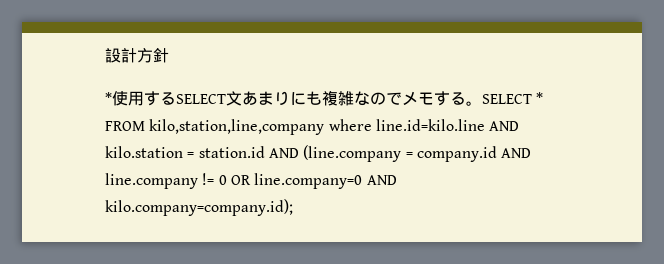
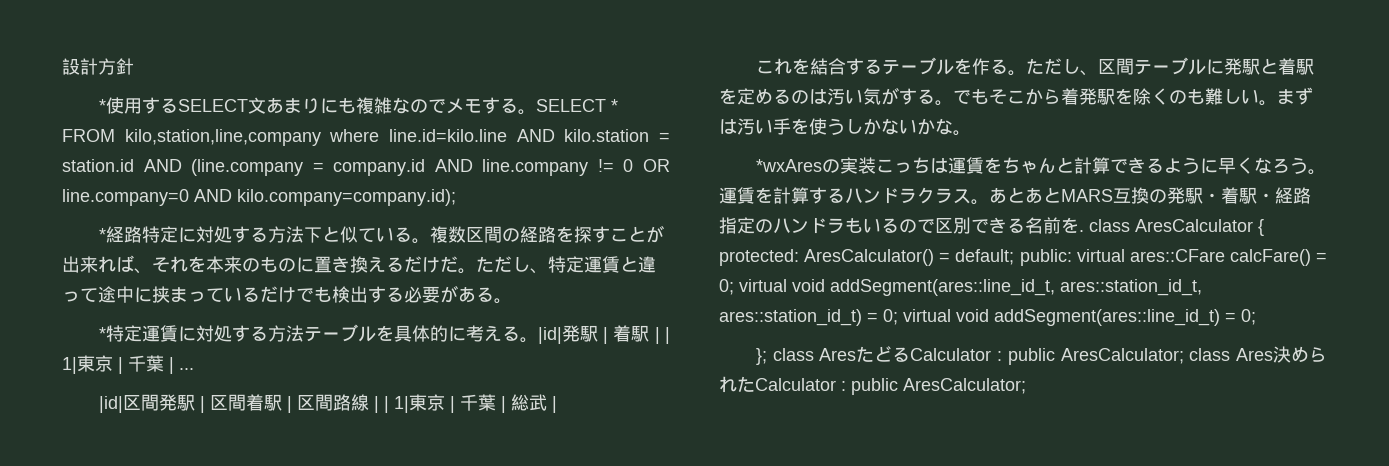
+ *経路特定に対処する方法下と似ている。複数区間の経路を探すことが出来れば、それを本来のものに置き換えるだけだ。ただし、特定運賃と違って途中に挟まっているだけでも検出する必要がある。
+ *特定運賃に対処する方法テーブルを具体的に考える。|id|発駅 | 着駅 | | 1|東京 | 千葉 | ...
+ |id|区間発駅 | 区間着駅 | 区間路線 | | 1|東京 | 千葉 | 総武 |
+ これを結合するテーブルを作る。ただし、区間テーブルに発駅と着駅を定めるのは汚い気がする。でもそこから着発駅を除くのも難しい。まずは汚い手を使うしかないかな。
+ *wxAresの実装こっちは運賃をちゃんと計算できるように早くなろう。運賃を計算するハンドラクラス。あとあとMARS互換の発駅・着駅・経路指定のハンドラもいるので区別できる名前を. class AresCalculator { protected: AresCalculator() = default; public: virtual ares::CFare calcFare() = 0; virtual void addSegment(ares::line_id_t, ares::station_id_t, ares::station_id_t) = 0; virtual void addSegment(ares::line_id_t) = 0;
+ }; class AresたどるCalculator : public AresCalculator; class Ares決められたCalculator : public AresCalculator;

